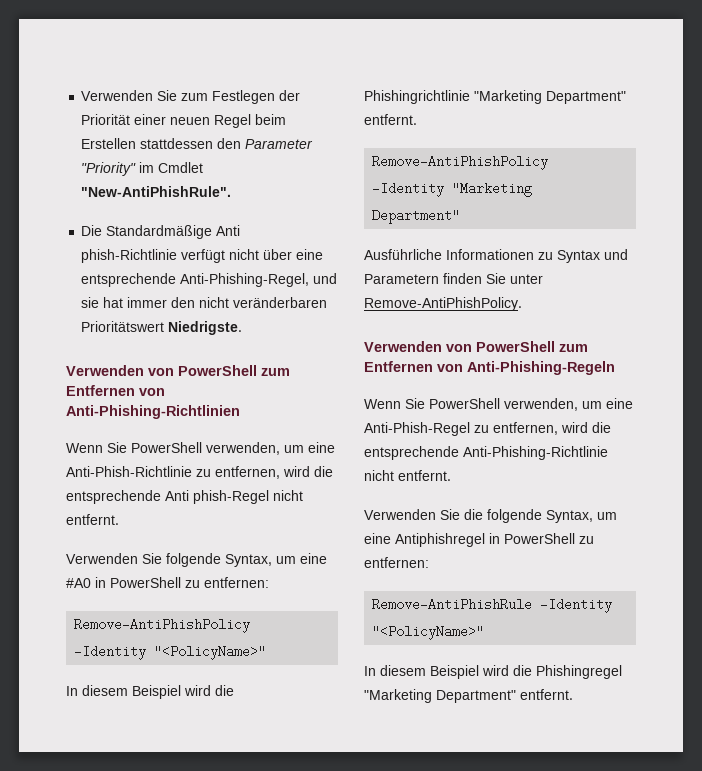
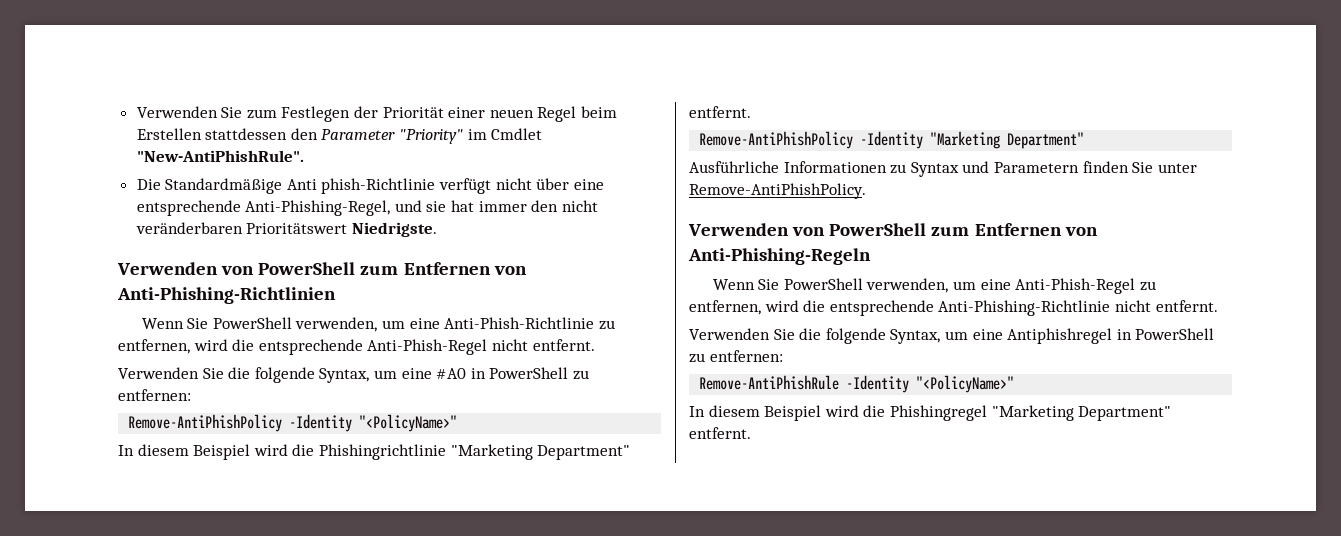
- Wenn Sie PowerShell verwenden, um eine Anti-Phish-Richtlinie zu entfernen, wird die entsprechende Anti phish-Regel nicht entfernt.
- Verwenden Sie folgende Syntax, um eine #A0 in PowerShell zu entfernen:
+ Wenn Sie PowerShell verwenden, um eine Anti-Phish-Richtlinie zu entfernen, wird die entsprechende Anti-Phish-Regel nicht entfernt.
+ Verwenden Sie die folgende Syntax, um eine #A0 in PowerShell zu entfernen:

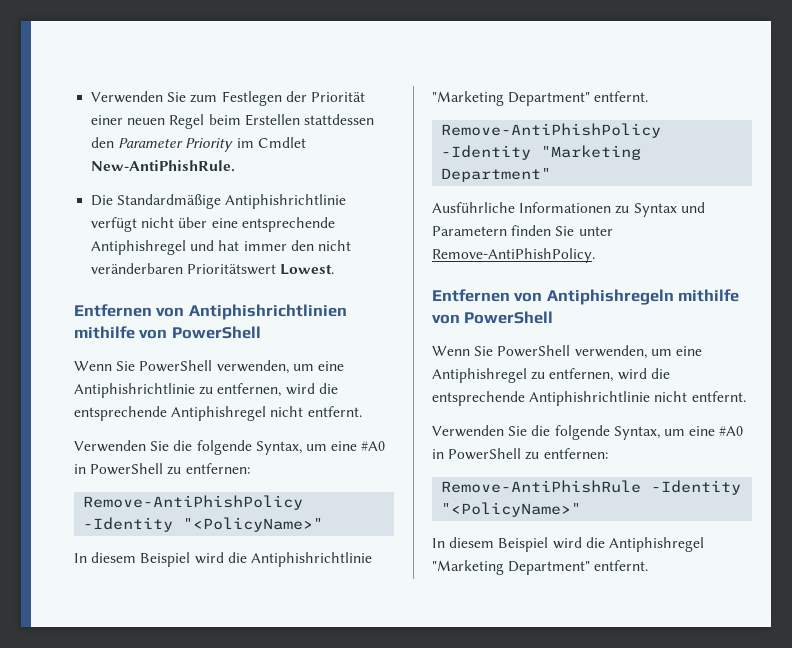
- Verwenden Sie zum Festlegen der Priorität einer neuen Regel beim Erstellen stattdessen den Parameter "Priority" im Cmdlet "New-AntiPhishRule".
+ Verwenden Sie zum Festlegen der Priorität einer neuen Regel beim Erstellen stattdessen den Parameter Priority im Cmdlet New-AntiPhishRule.
- Die Standardmäßige Anti phish-Richtlinie verfügt nicht über eine entsprechende Anti-Phishing-Regel, und sie hat immer den nicht veränderbaren Prioritätswert Niedrigste.
- Verwenden von PowerShell zum Entfernen von Anti-Phishing-Richtlinien
- Wenn Sie PowerShell verwenden, um eine Anti-Phish-Richtlinie zu entfernen, wird die entsprechende Anti-Phish-Regel nicht entfernt.
+ Die Standardmäßige Antiphishrichtlinie verfügt nicht über eine entsprechende Antiphishregel und hat immer den nicht veränderbaren Prioritätswert Lowest.
+ Entfernen von Antiphishrichtlinien mithilfe von PowerShell
+ Wenn Sie PowerShell verwenden, um eine Antiphishrichtlinie zu entfernen, wird die entsprechende Antiphishregel nicht entfernt.
- In diesem Beispiel wird die Phishingrichtlinie "Marketing Department" entfernt.
+ In diesem Beispiel wird die Antiphishrichtlinie "Marketing Department" entfernt.
- Verwenden von PowerShell zum Entfernen von Anti-Phishing-Regeln
- Wenn Sie PowerShell verwenden, um eine Anti-Phish-Regel zu entfernen, wird die entsprechende Anti-Phishing-Richtlinie nicht entfernt.
- Verwenden Sie die folgende Syntax, um eine Antiphishregel in PowerShell zu entfernen:
+ Entfernen von Antiphishregeln mithilfe von PowerShell
+ Wenn Sie PowerShell verwenden, um eine Antiphishregel zu entfernen, wird die entsprechende Antiphishrichtlinie nicht entfernt.
+ Verwenden Sie die folgende Syntax, um eine #A0 in PowerShell zu entfernen:
- In diesem Beispiel wird die Phishingregel "Marketing Department" entfernt.
+ In diesem Beispiel wird die Antiphishregel "Marketing Department" entfernt.

